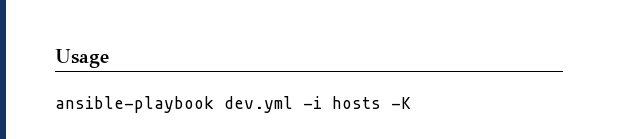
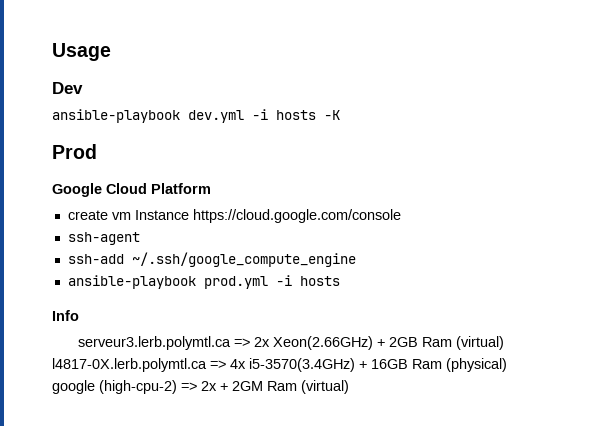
+ Dev
+ Prod
+ Google Cloud Platform
+ create vm Instance https://cloud.google.com/console
+ ssh-agent
+ ssh-add ~/.ssh/google_compute_engine
+ ansible-playbook prod.yml -i hosts
+ Info
+ serveur3.lerb.polymtl.ca => 2x Xeon(2.66GHz) + 2GB Ram (virtual) l4817-0X.lerb.polymtl.ca => 4x i5-3570(3.4GHz) + 16GB Ram (physical) google (high-cpu-2) => 2x + 2GM Ram (virtual)

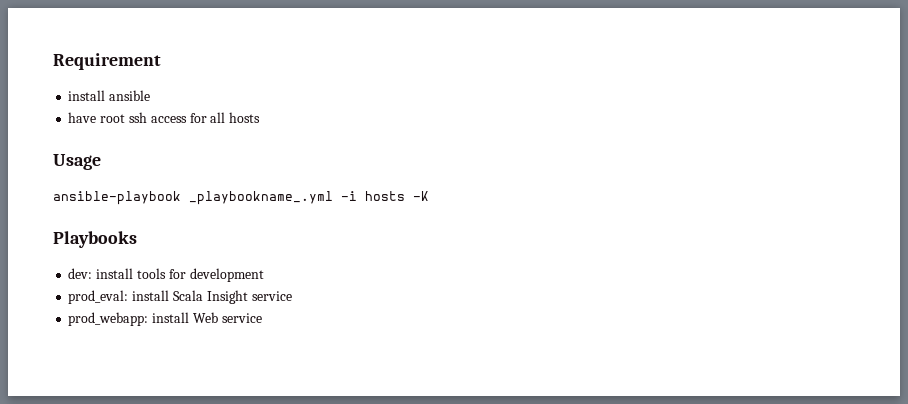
+ Requirement
+ install ansible
+ have root ssh access for all hosts
- Dev
- ansible-playbook dev.yml -i hosts -K
+ ansible-playbook _playbookname_.yml -i hosts -K
- Prod
- Google Cloud Platform
- create vm Instance https://cloud.google.com/console
- ssh-agent
- ssh-add ~/.ssh/google_compute_engine
- ansible-playbook prod.yml -i hosts
- Info
- serveur3.lerb.polymtl.ca => 2x Xeon(2.66GHz) + 2GB Ram (virtual) l4817-0X.lerb.polymtl.ca => 4x i5-3570(3.4GHz) + 16GB Ram (physical) google (high-cpu-2) => 2x + 2GM Ram (virtual)
+ Playbooks
+ dev: install tools for development
+ prod_eval: install Scala Insight service
+ prod_webapp: install Web service

